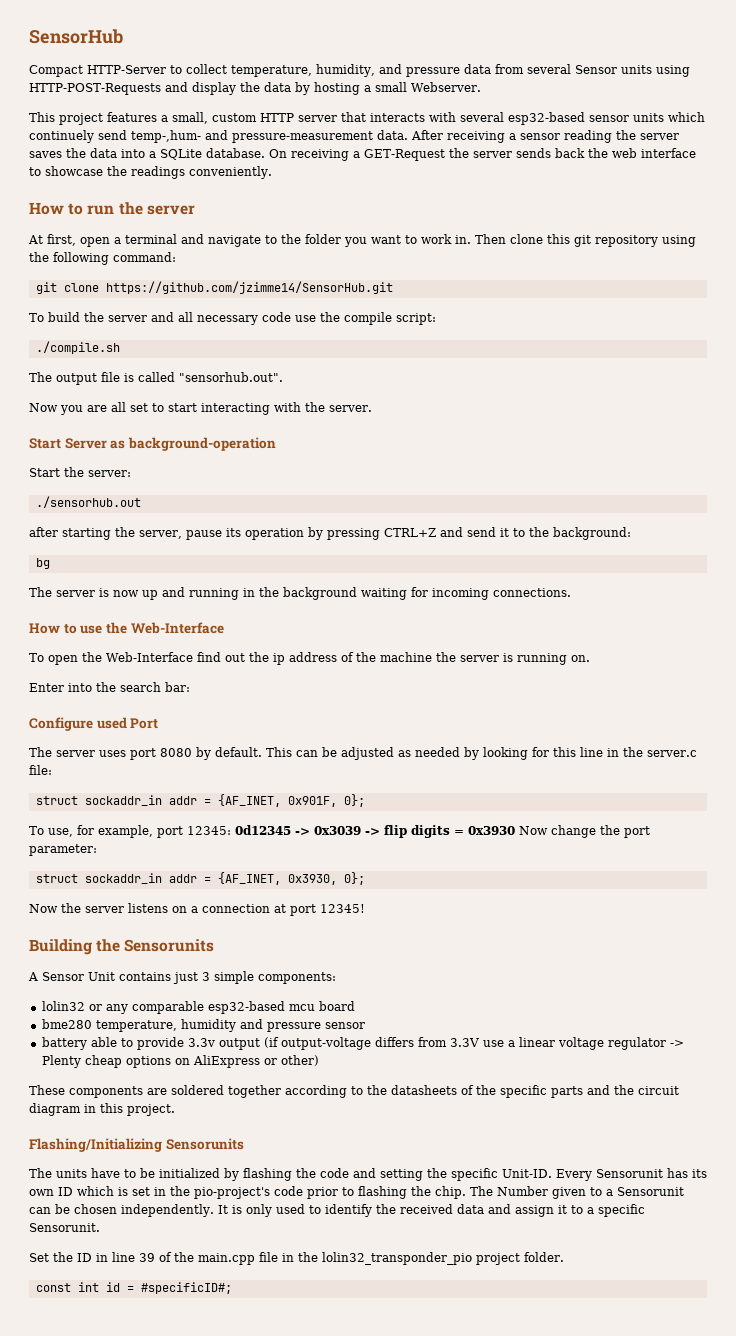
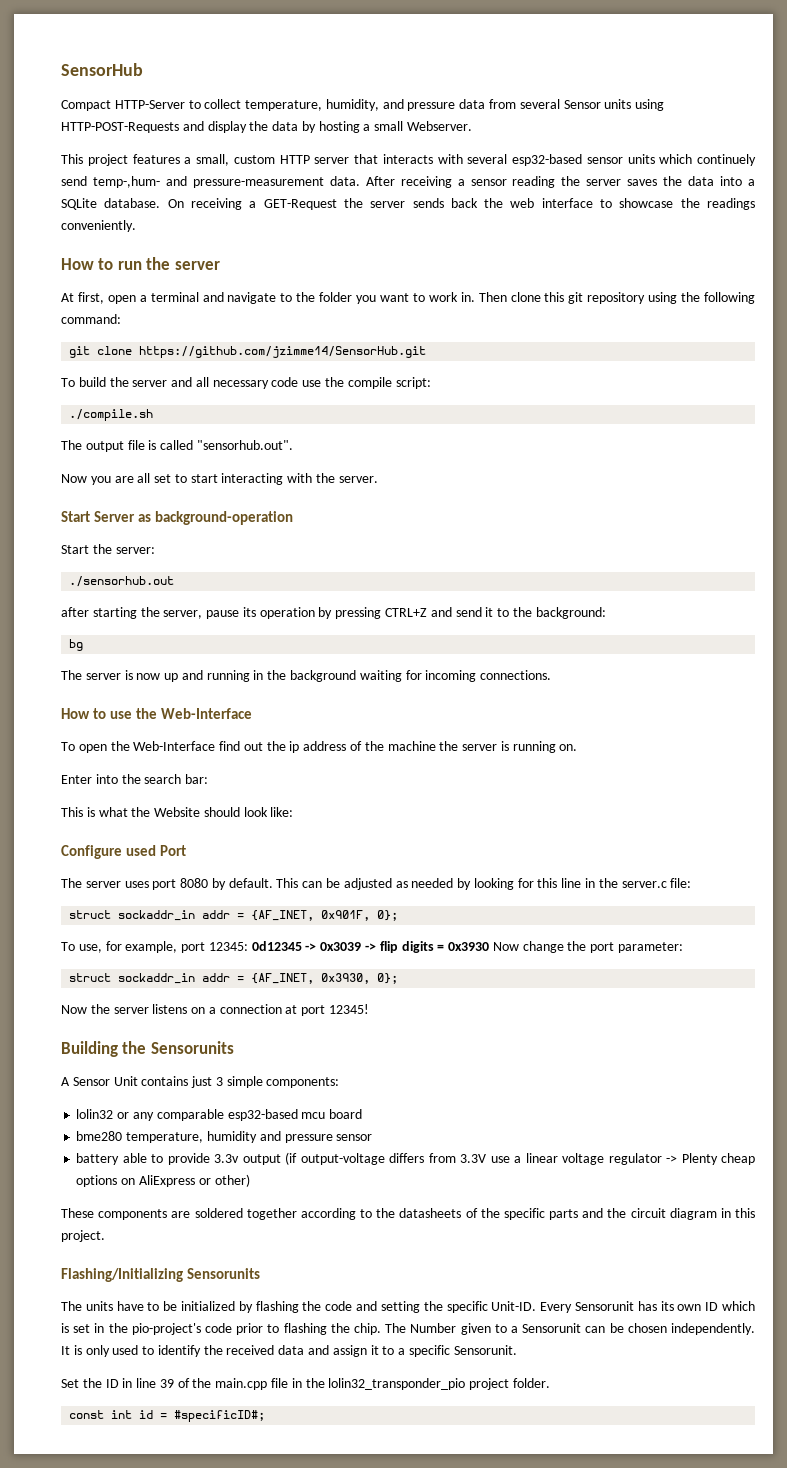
+ This is what the Website should look like:

